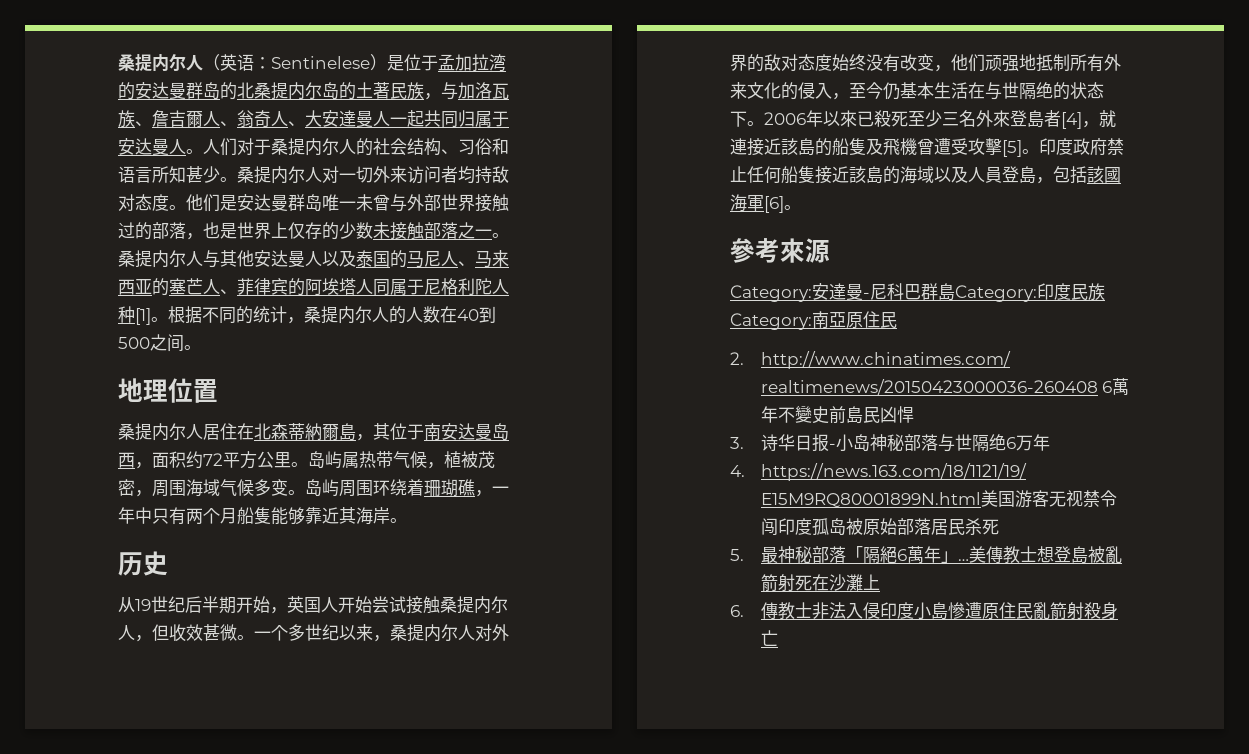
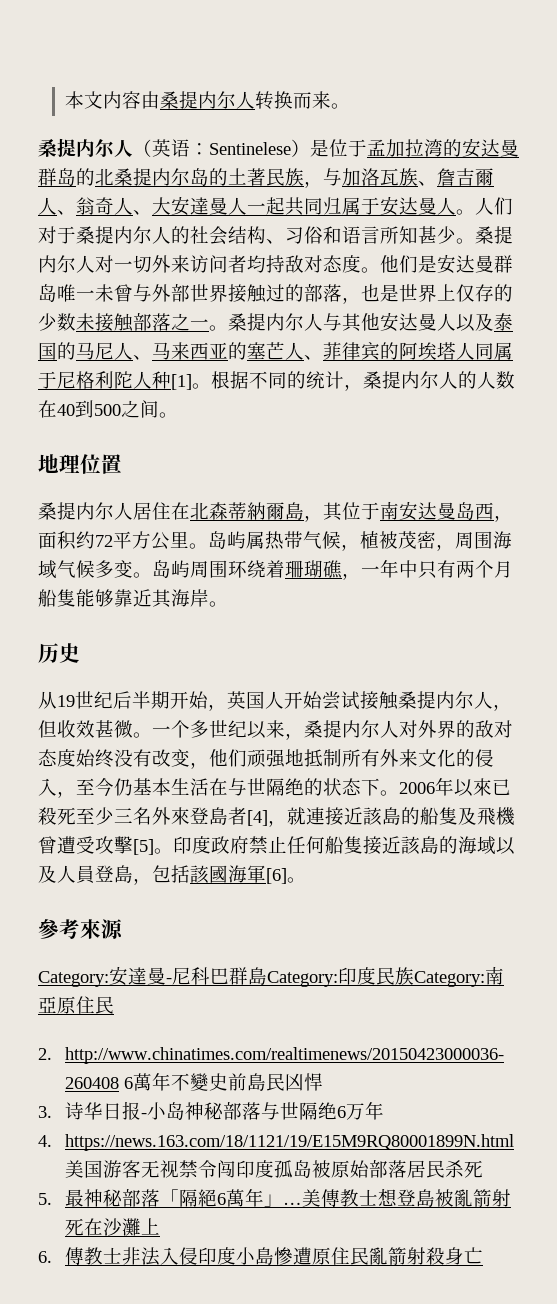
+ 本文内容由桑提内尔人转换而来。

